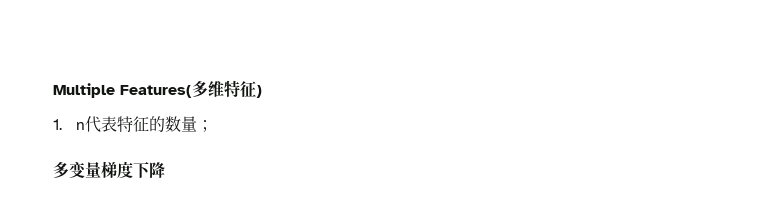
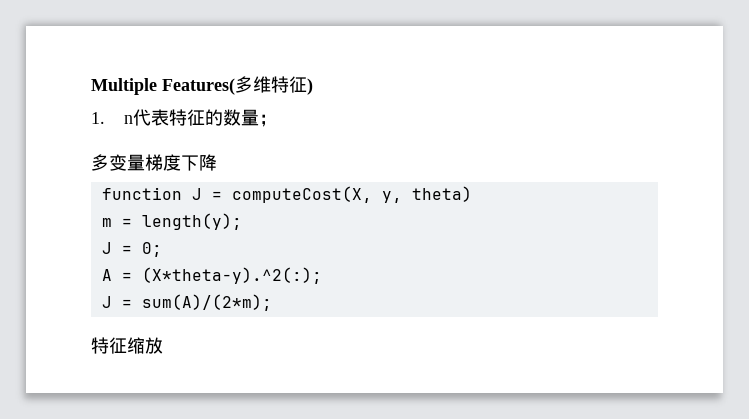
+ function J = computeCost(X, y, theta)
+ m = length(y);
+ J = 0;
+ A = (X*theta-y).^2(:);
+ J = sum(A)/(2*m);
+ 特征缩放

